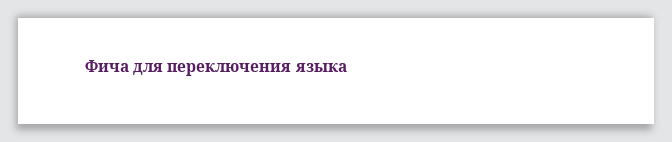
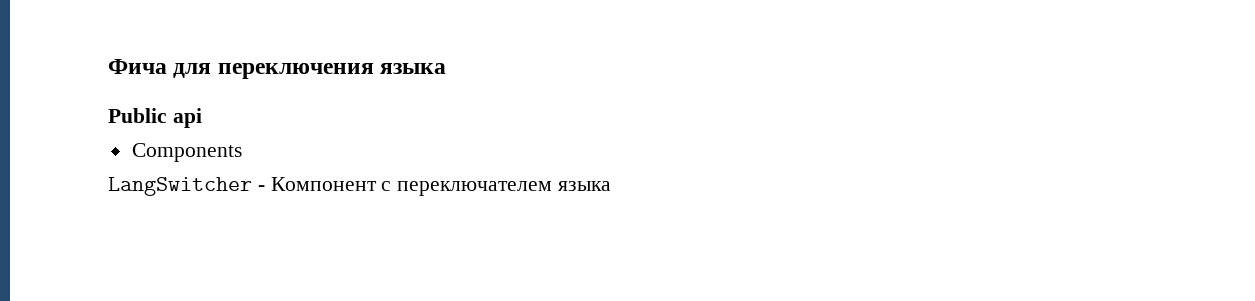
+ Public api
+ Components
+ LangSwitcher - Компонент с переключателем языка

